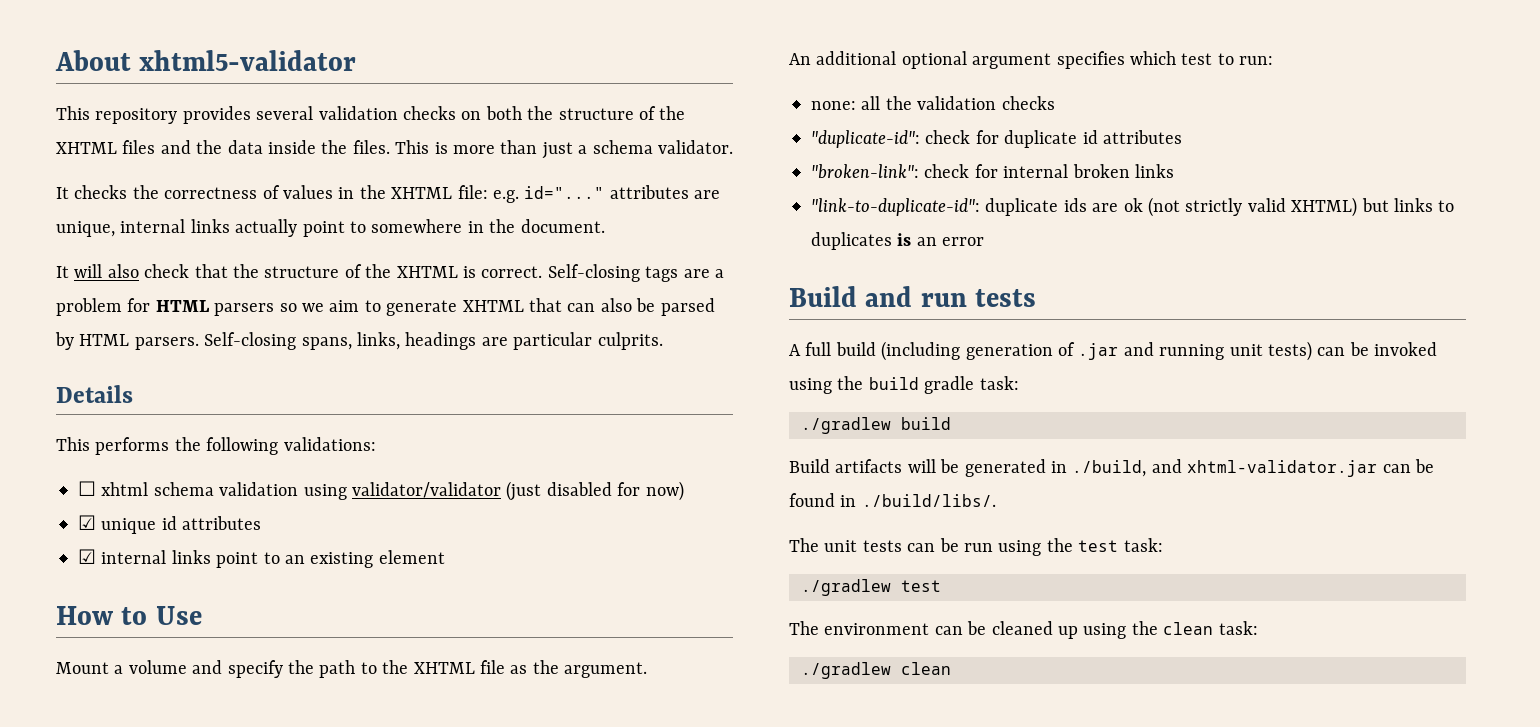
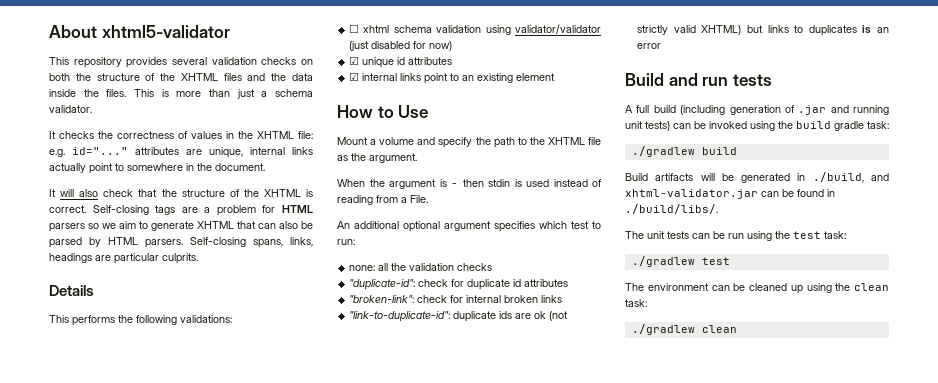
+ When the argument is - then stdin is used instead of reading from a File.

